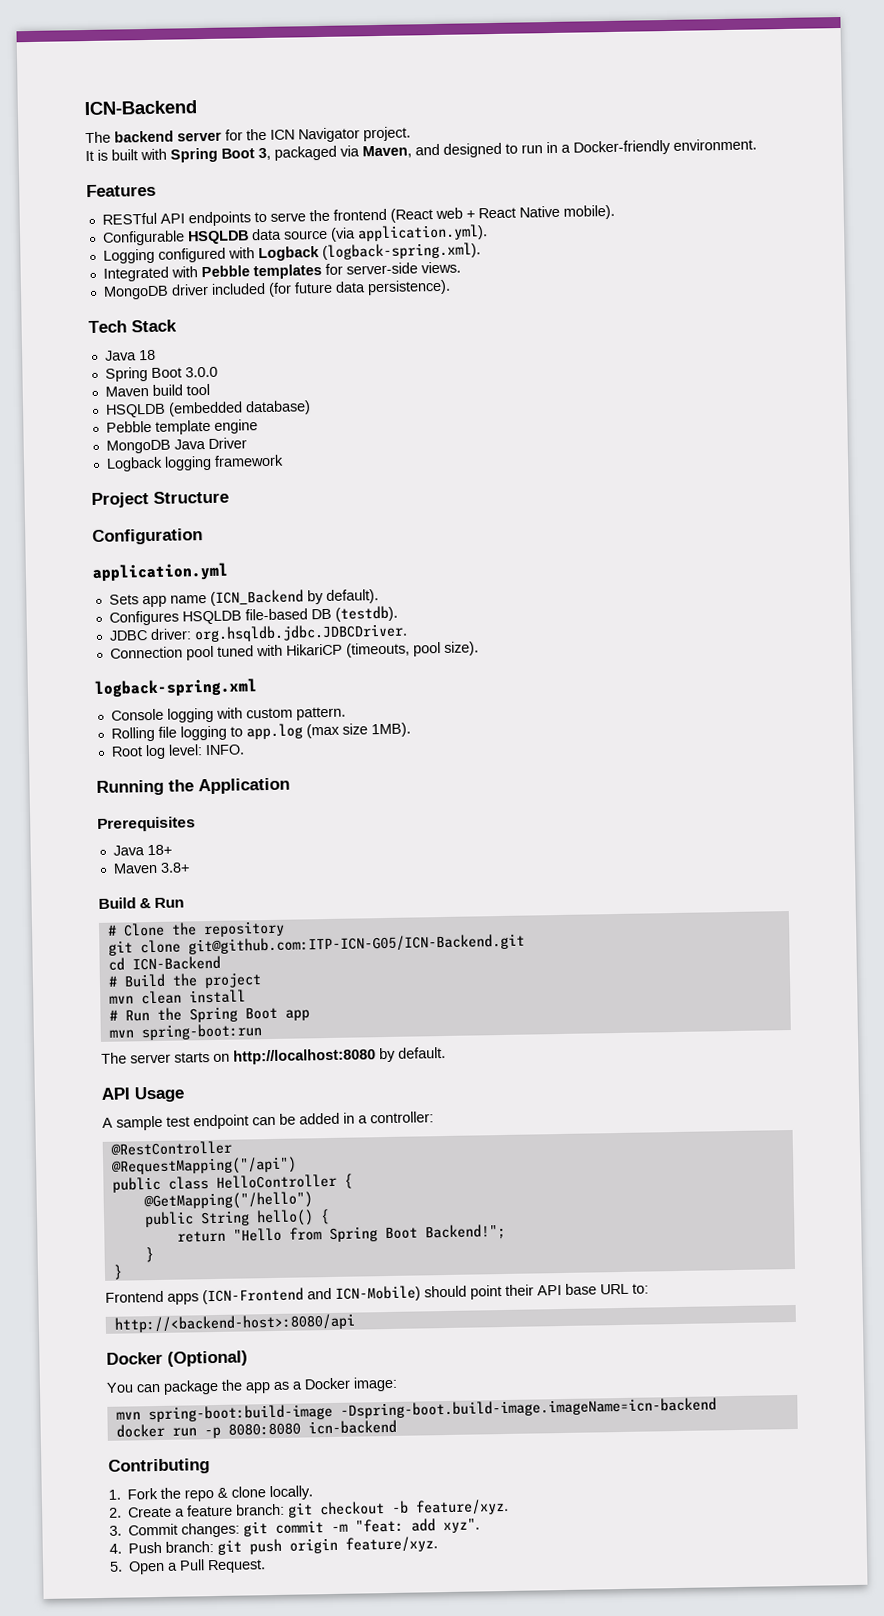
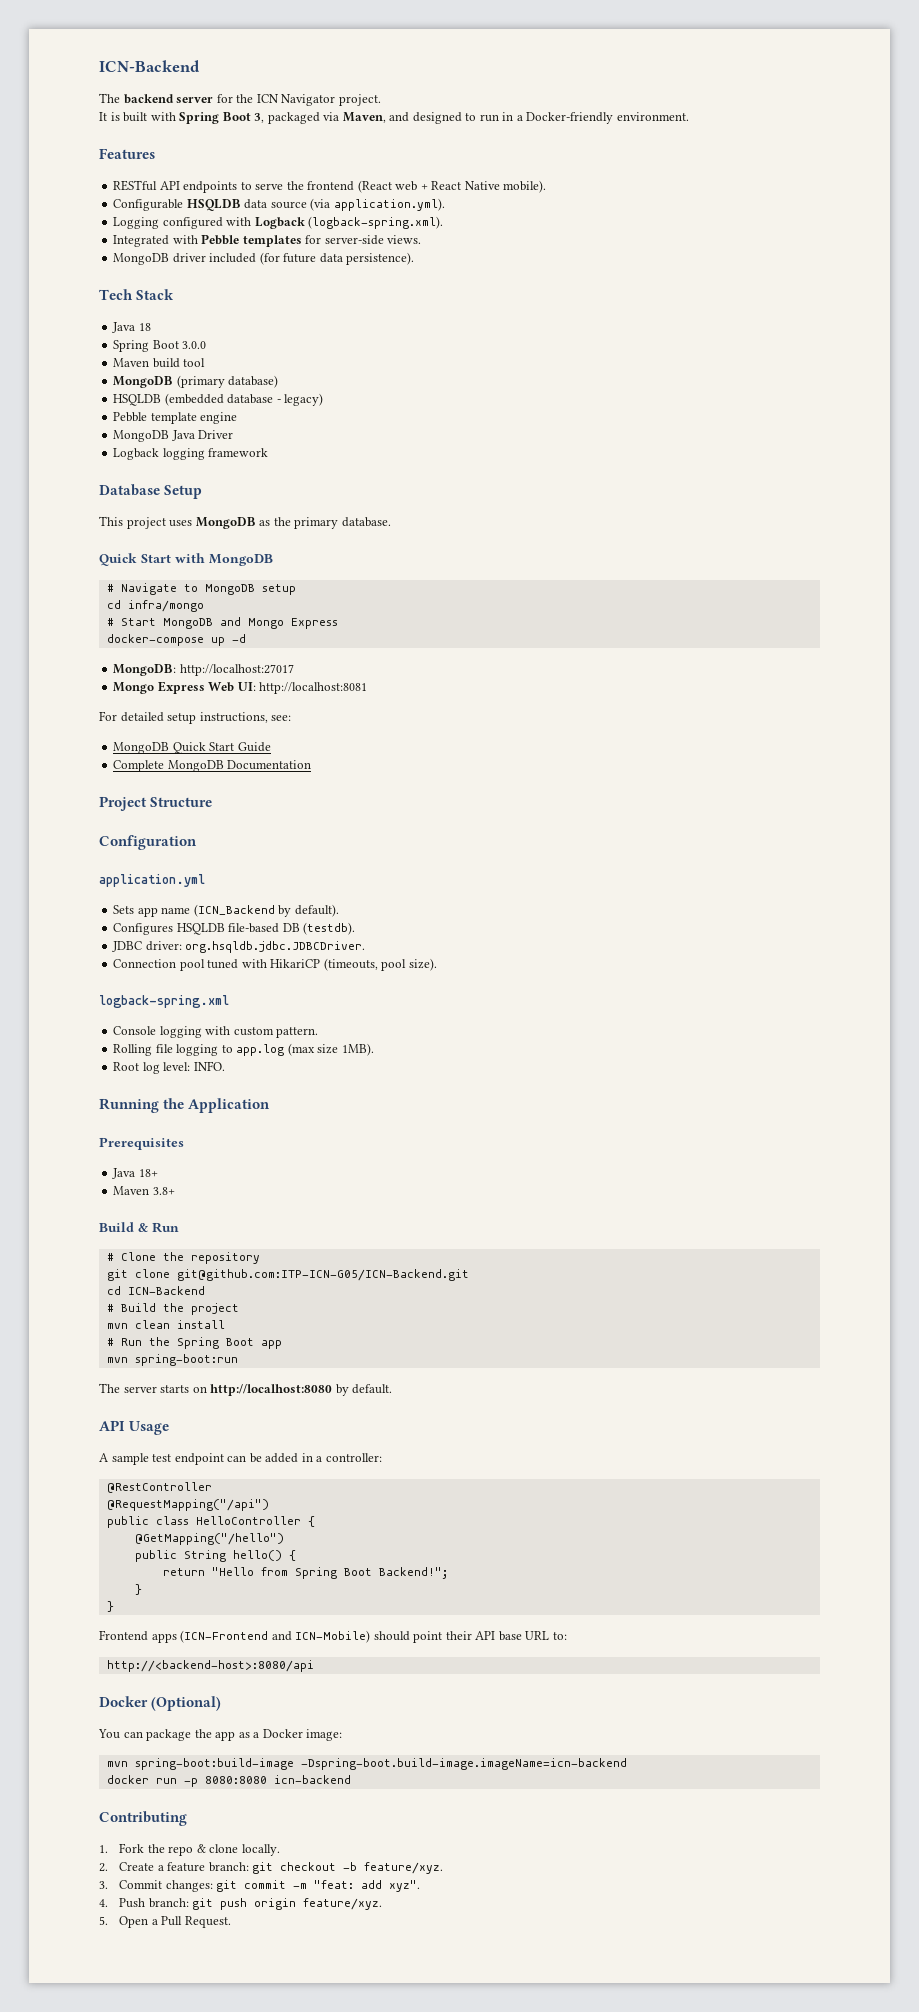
+ MongoDB (primary database)
- HSQLDB (embedded database)
+ HSQLDB (embedded database - legacy)
+ Database Setup
+ This project uses MongoDB as the primary database.
+ Quick Start with MongoDB
+ # Navigate to MongoDB setup
+ cd infra/mongo
+ # Start MongoDB and Mongo Express
+ docker-compose up -d
+ MongoDB: http://localhost:27017
+ Mongo Express Web UI: http://localhost:8081
+ For detailed setup instructions, see:
+ MongoDB Quick Start Guide
+ Complete MongoDB Documentation

